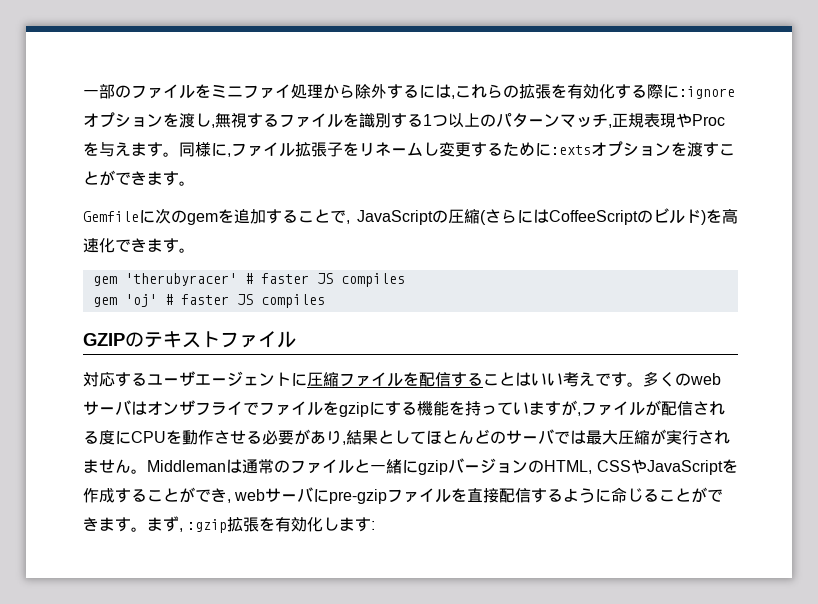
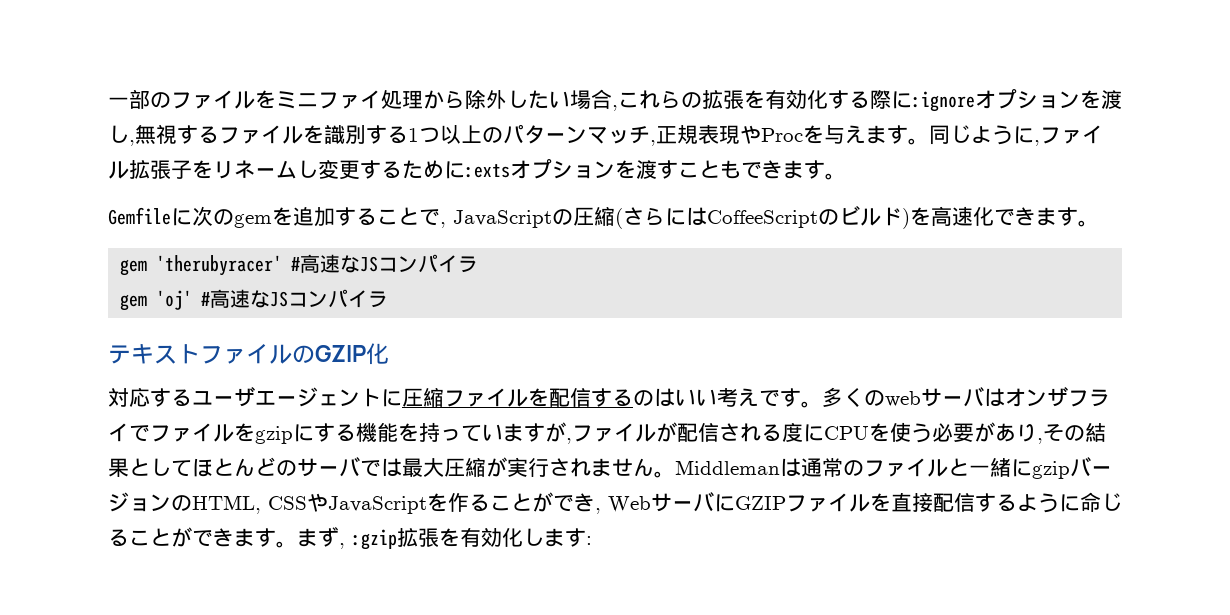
- 一部のファイルをミニファイ処理から除外するには,これらの拡張を有効化する際に:ignoreオプションを渡し,無視するファイルを識別する1つ以上のパターンマッチ,正規表現やProcを与えます。
+ 一部のファイルをミニファイ処理から除外したい場合,これらの拡張を有効化する際に:ignoreオプションを渡し,無視するファイルを識別する1つ以上のパターンマッチ,正規表現やProcを与えます。
- 同様に,ファイル拡張子をリネームし変更するために:extsオプションを渡すことができます。
+ 同じように,ファイル拡張子をリネームし変更するために:extsオプションを渡すこともできます。
- gem 'therubyracer' # faster JS compiles
- gem 'oj' # faster JS compiles
- GZIPのテキストファイル
+ gem 'therubyracer' #高速なJSコンパイラ
+ gem 'oj' #高速なJSコンパイラ
+ テキストファイルのGZIP化
- 対応するユーザエージェントに圧縮ファイルを配信することはいい考えです。
+ 対応するユーザエージェントに圧縮ファイルを配信するのはいい考えです。
- 多くのwebサーバはオンザフライでファイルをgzipにする機能を持っていますが,ファイルが配信される度にCPUを動作させる必要があり,結果としてほとんどのサーバでは最大圧縮が実行されません。
+ 多くのwebサーバはオンザフライでファイルをgzipにする機能を持っていますが,ファイルが配信される度にCPUを使う必要があり,その結果としてほとんどのサーバでは最大圧縮が実行されません。
- Middlemanは通常のファイルと一緒にgzipバージョンのHTML, CSSやJavaScriptを作成することができ, webサーバにpre-gzipファイルを直接配信するように命じることができます。
+ Middlemanは通常のファイルと一緒にgzipバージョンのHTML, CSSやJavaScriptを作ることができ, WebサーバにGZIPファイルを直接配信するように命じることができます。

